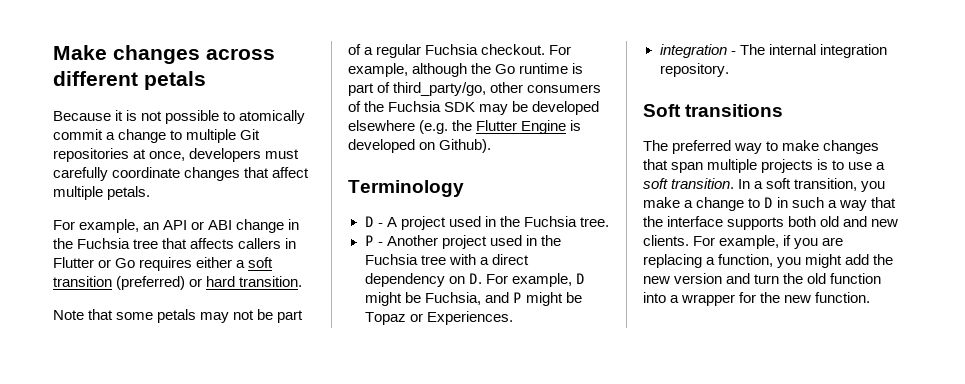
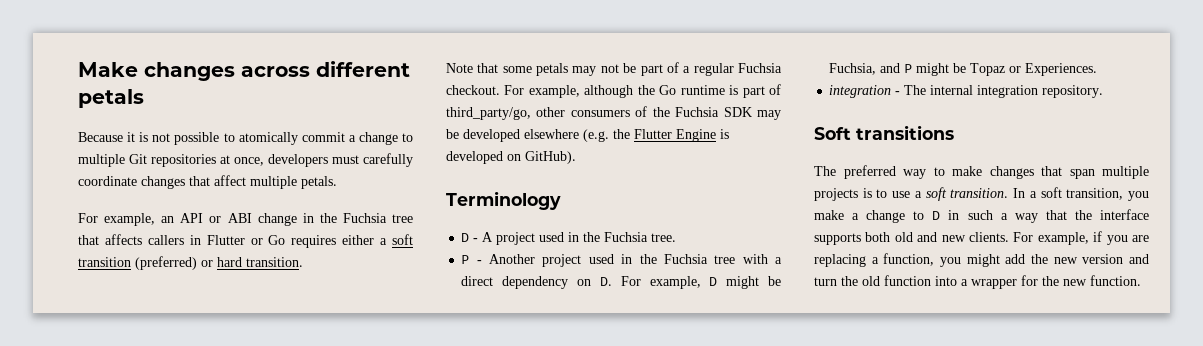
- For example, although the Go runtime is part of third_party/go, other consumers of the Fuchsia SDK may be developed elsewhere (e.g. the Flutter Engine is developed on Github).
+ For example, although the Go runtime is part of third_party/go, other consumers of the Fuchsia SDK may be developed elsewhere (e.g. the Flutter Engine is developed on GitHub).

